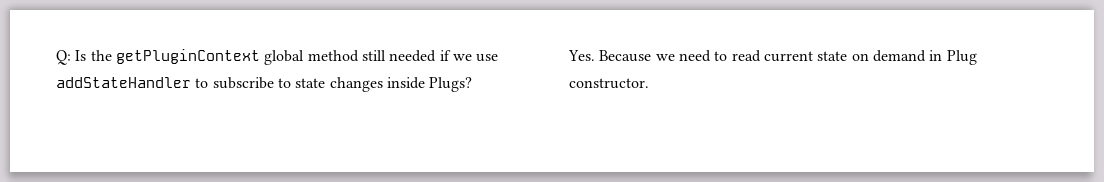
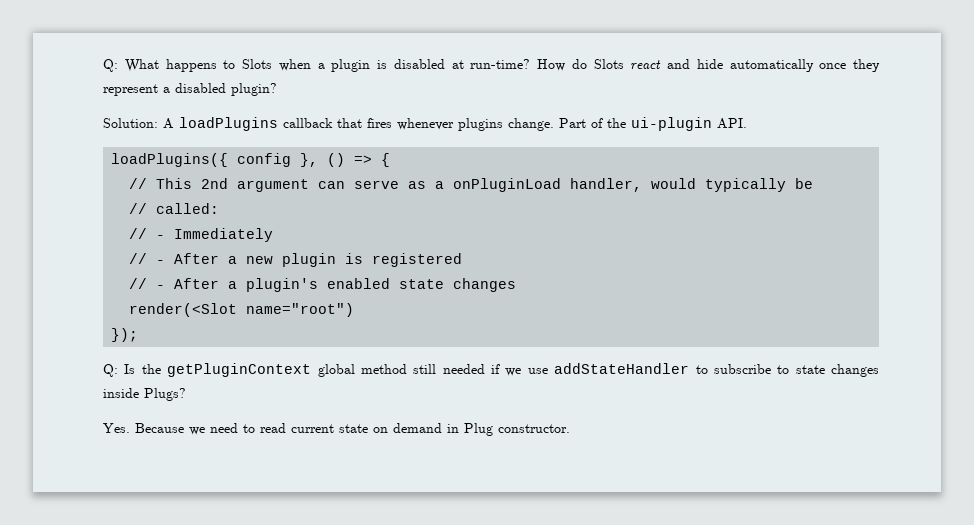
+ Q: What happens to Slots when a plugin is disabled at run-time? How do Slots react and hide automatically once they represent a disabled plugin?
+ Solution: A loadPlugins callback that fires whenever plugins change. Part of the ui-plugin API.
+ loadPlugins({ config }, () => {
+ // This 2nd argument can serve as a onPluginLoad handler, would typically be
+ // called:
+ // - Immediately
+ // - After a new plugin is registered
+ // - After a plugin's enabled state changes
+ render(<Slot name="root")
+ });

